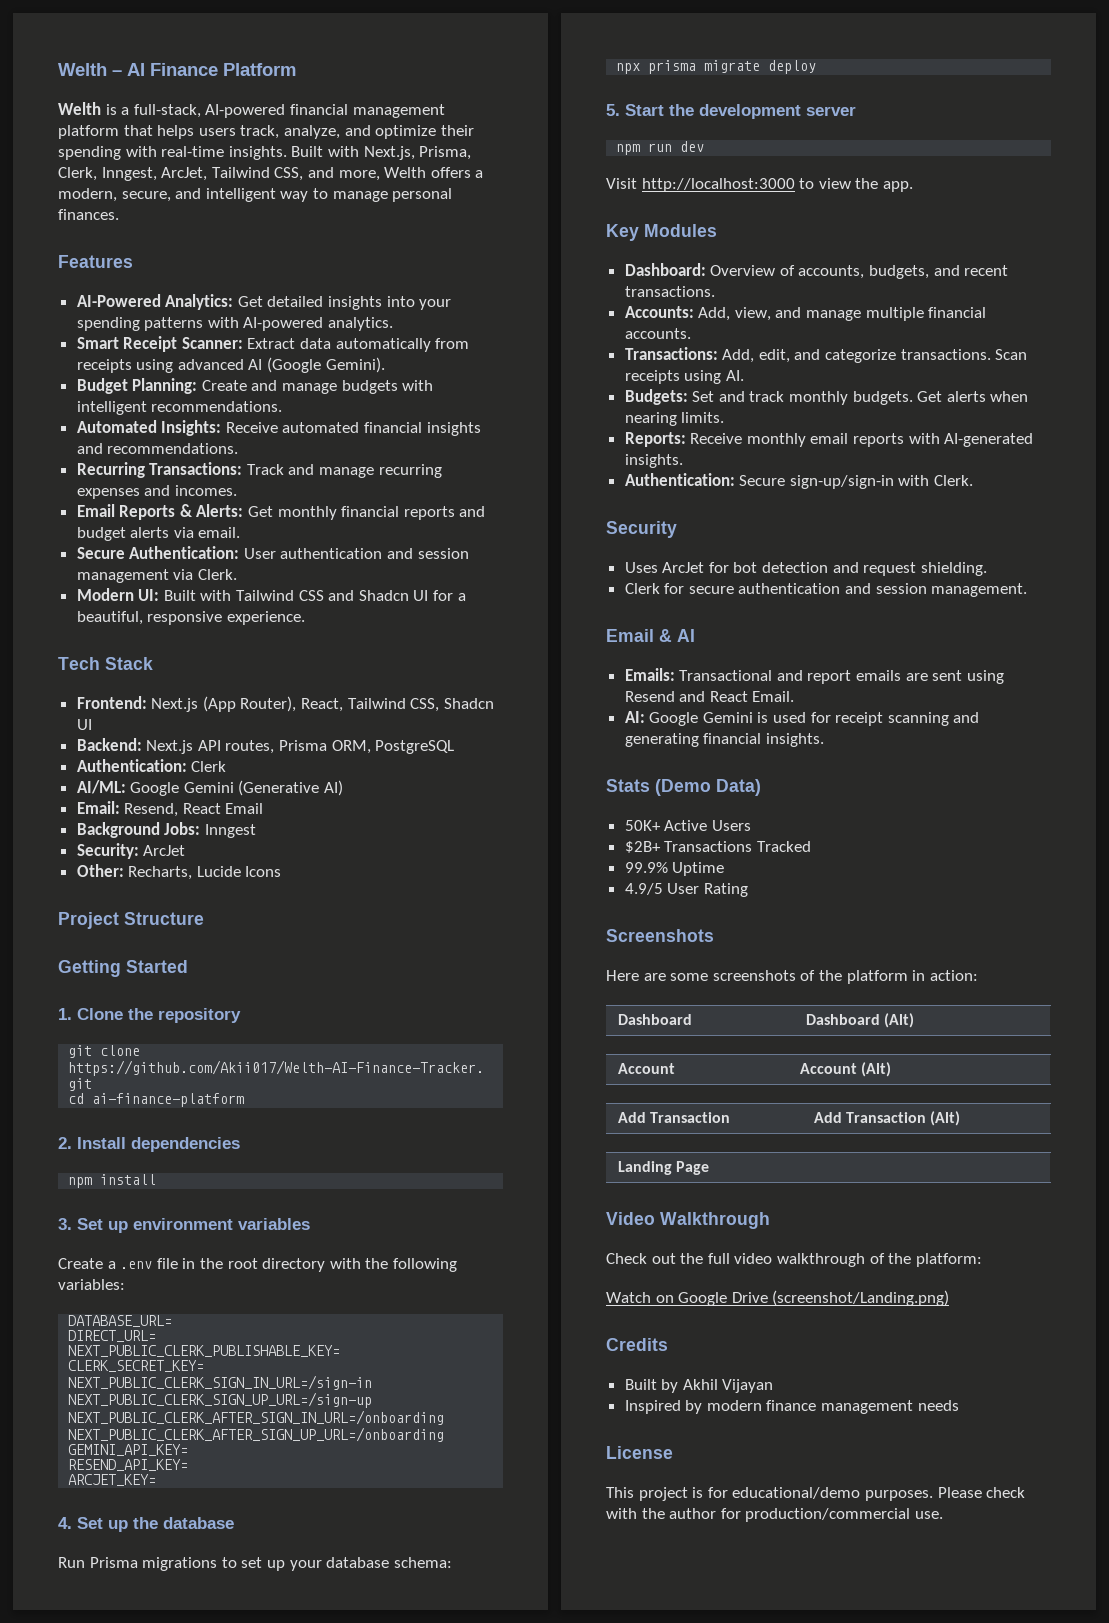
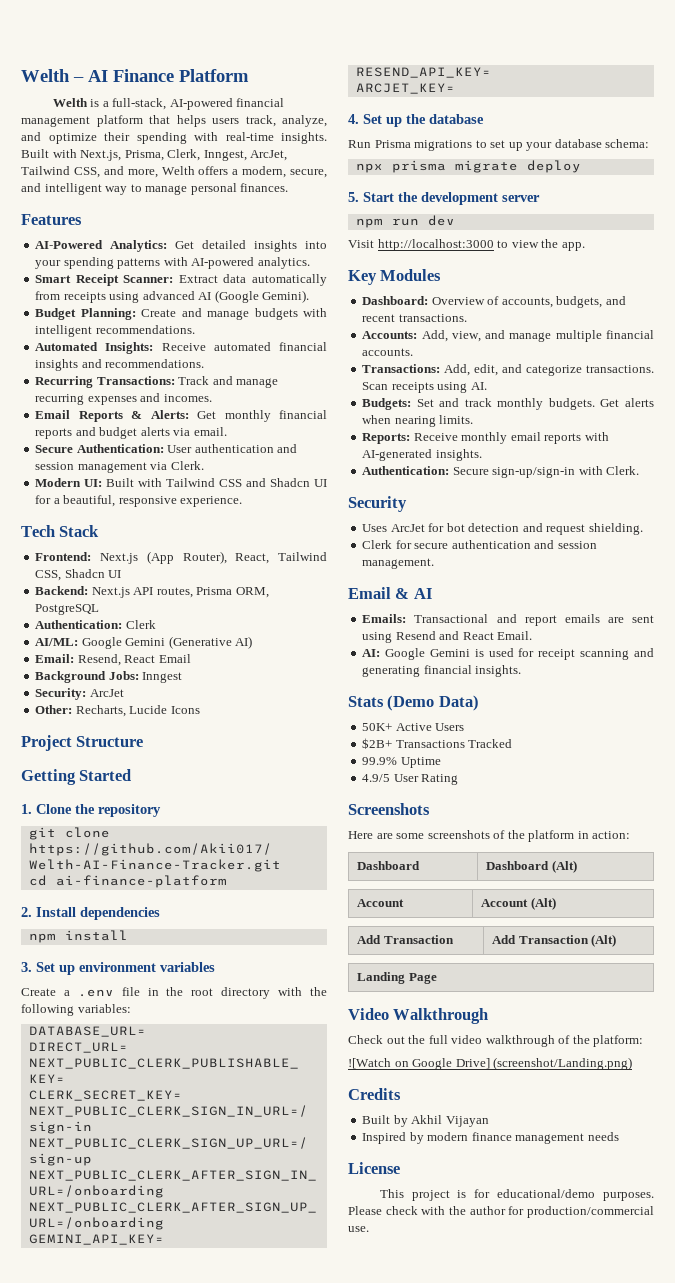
- Watch on Google Drive (screenshot/Landing.png)
+ ![Watch on Google Drive] (screenshot/Landing.png)

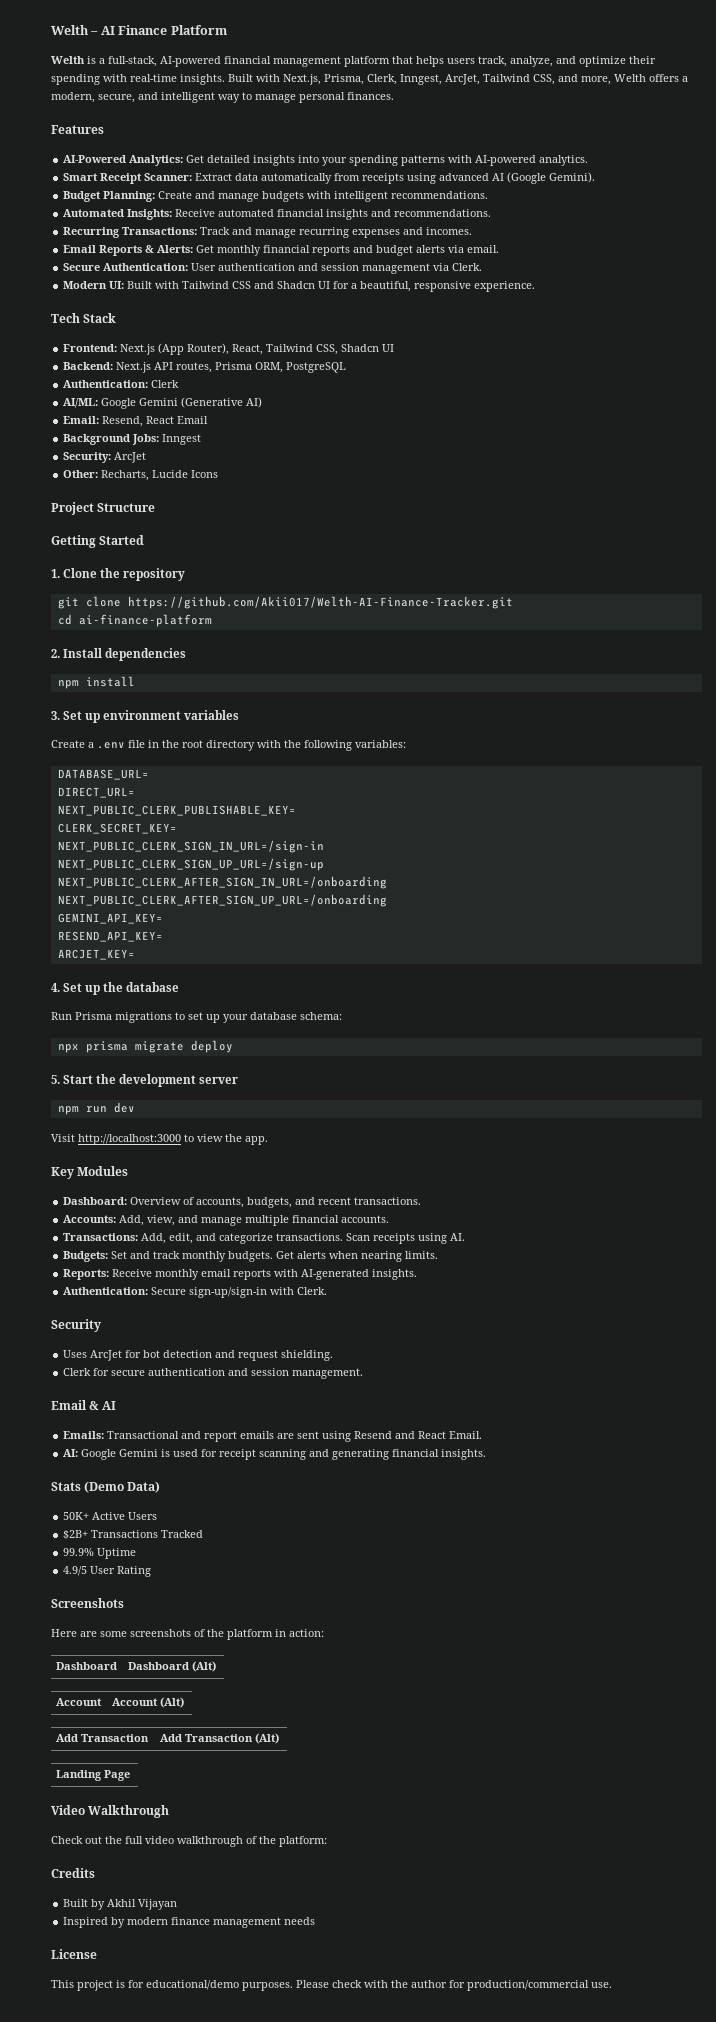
- ![Watch on Google Drive] (screenshot/Landing.png)

